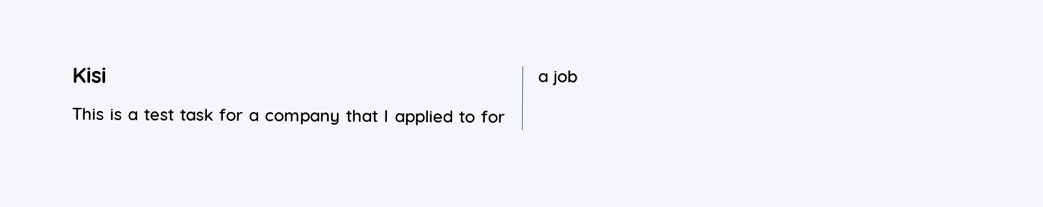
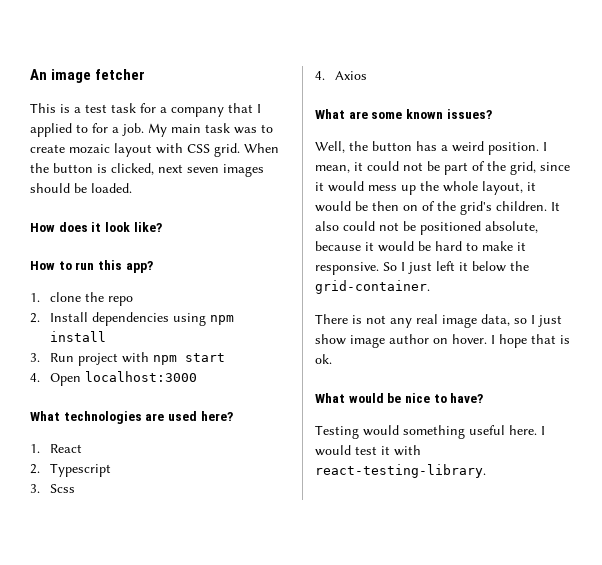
- Kisi
+ An image fetcher
- This is a test task for a company that I applied to for a job
+ This is a test task for a company that I applied to for a job. My main task was to create mozaic layout with CSS grid. When the button is clicked, next seven images should be loaded.
+ How does it look like?
+ How to run this app?
+ 1. clone the repo
+ 2. Install dependencies using npm install
+ 3. Run project with npm start
+ 4. Open localhost:3000
+ What technologies are used here?
+ 1. React
+ 2. Typescript
+ 3. Scss
+ 4. Axios
+ What are some known issues?
+ Well, the button has a weird position. I mean, it could not be part of the grid, since it would mess up the whole layout, it would be then on of the grid's children. It also could not be positioned absolute, because it would be hard to make it responsive. So I just left it below the grid-container.
+ There is not any real image data, so I just show image author on hover. I hope that is ok.
+ What would be nice to have?
+ Testing would something useful here. I would test it with react-testing-library.

